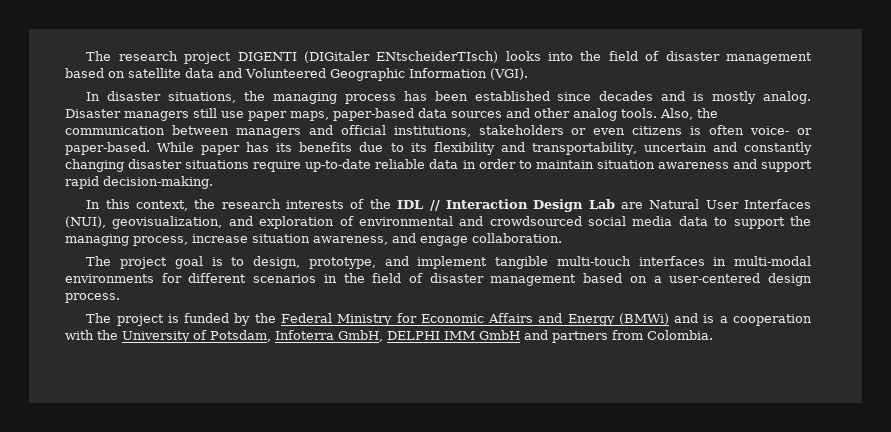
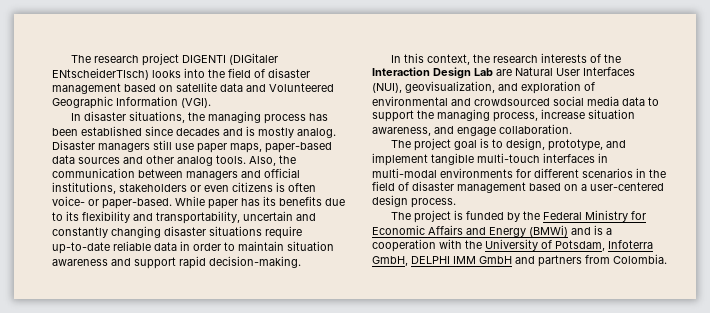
- In this context, the research interests of the IDL // Interaction Design Lab are Natural User Interfaces (NUI), geovisualization, and exploration of environmental and crowdsourced social media data to support the managing process, increase situation awareness, and engage collaboration.
+ In this context, the research interests of the Interaction Design Lab are Natural User Interfaces (NUI), geovisualization, and exploration of environmental and crowdsourced social media data to support the managing process, increase situation awareness, and engage collaboration.

